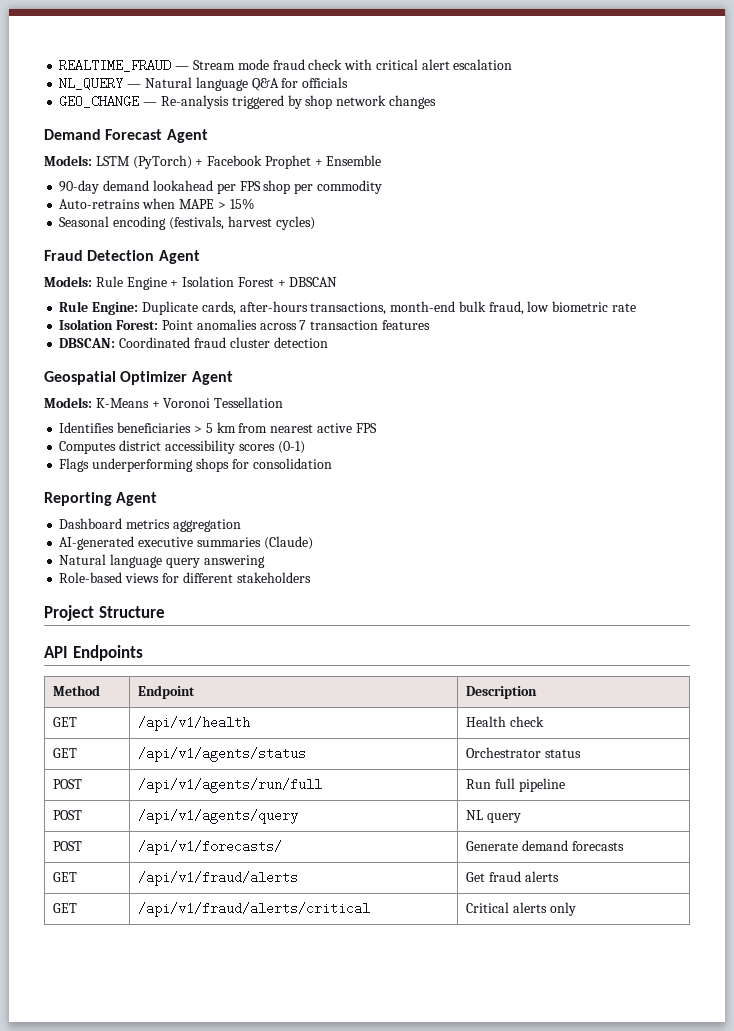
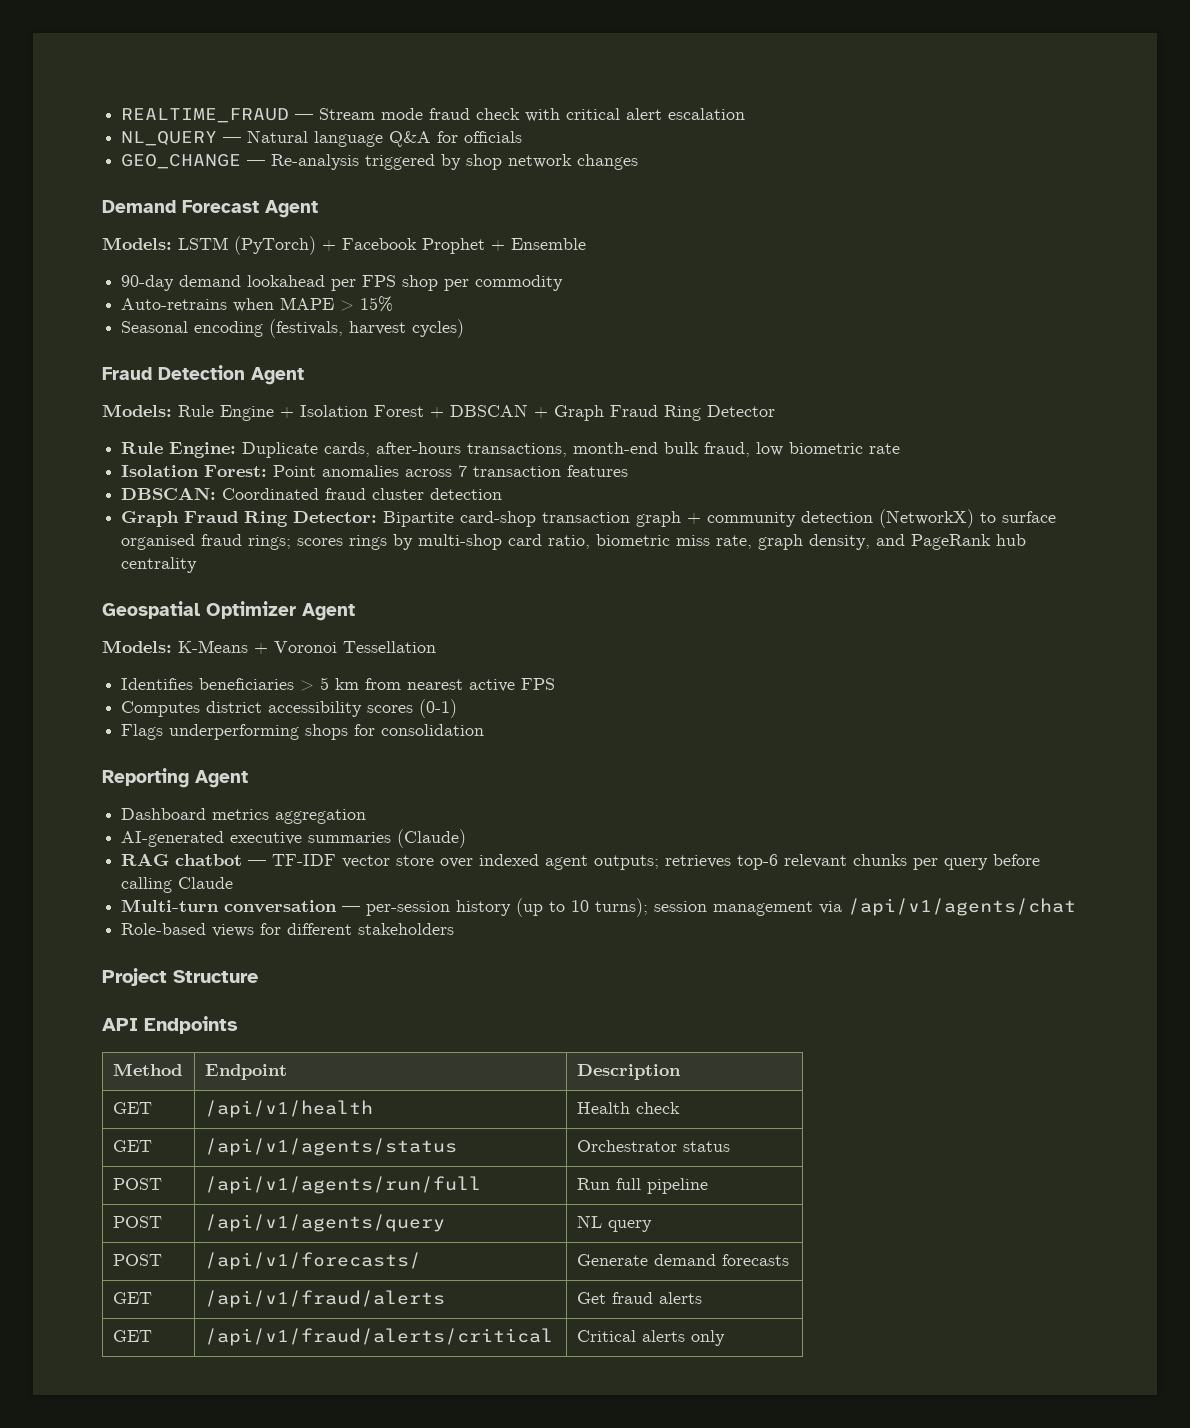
- Models: Rule Engine + Isolation Forest + DBSCAN
+ Models: Rule Engine + Isolation Forest + DBSCAN + Graph Fraud Ring Detector
+ Graph Fraud Ring Detector: Bipartite card-shop transaction graph + community detection (NetworkX) to surface organised fraud rings; scores rings by multi-shop card ratio, biometric miss rate, graph density, and PageRank hub centrality
- Natural language query answering
+ RAG chatbot — TF-IDF vector store over indexed agent outputs; retrieves top-6 relevant chunks per query before calling Claude
+ Multi-turn conversation — per-session history (up to 10 turns); session management via /api/v1/agents/chat

